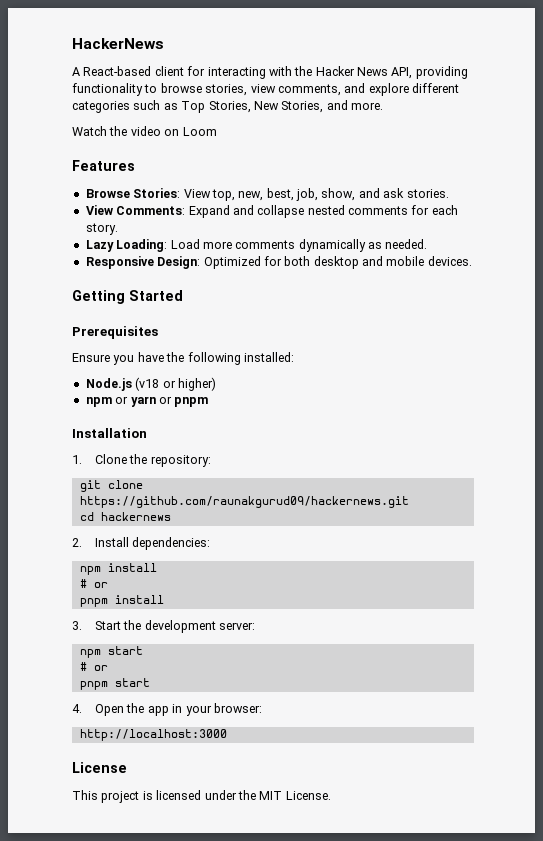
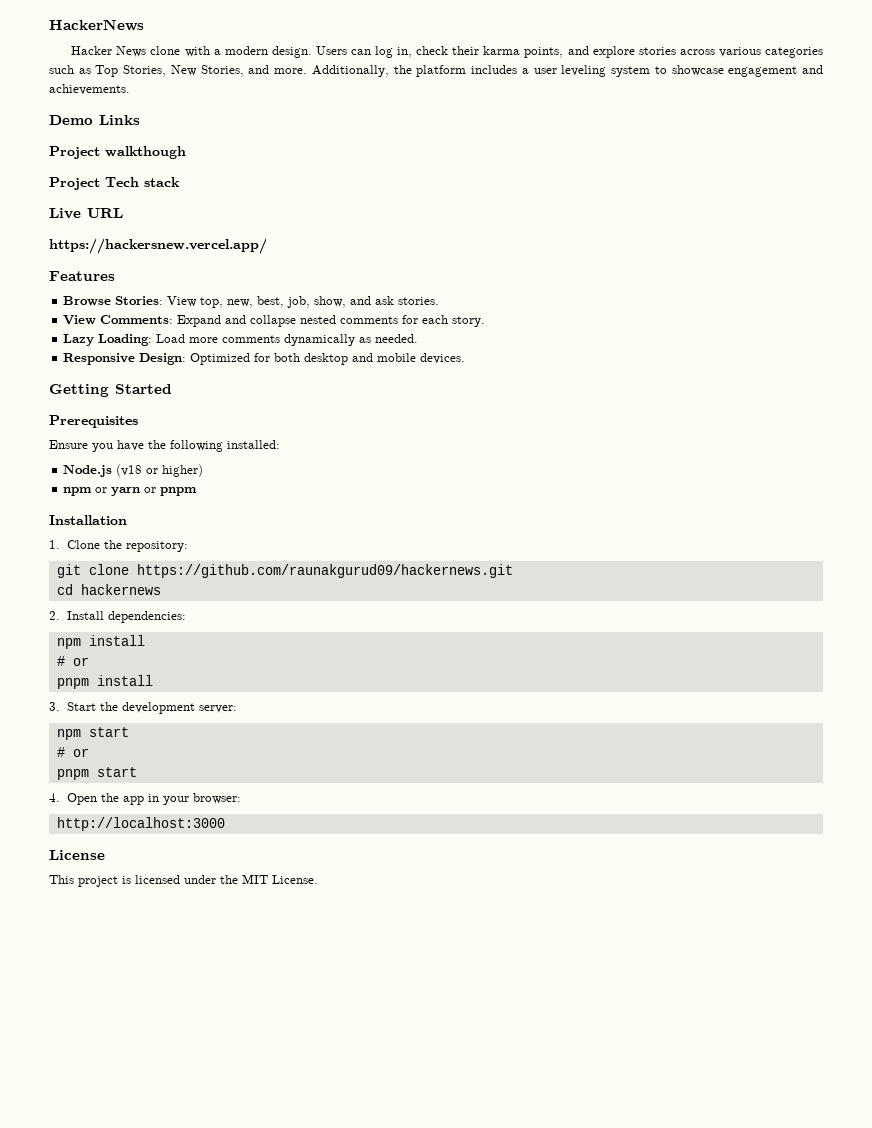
- A React-based client for interacting with the Hacker News API, providing functionality to browse stories, view comments, and explore different categories such as Top Stories, New Stories, and more.
- Watch the video on Loom
+ Hacker News clone with a modern design. Users can log in, check their karma points, and explore stories across various categories such as Top Stories, New Stories, and more. Additionally, the platform includes a user leveling system to showcase engagement and achievements.
+ Demo Links
+ Project walkthough
+ Project Tech stack
+ Live URL
+ https://hackersnew.vercel.app/

